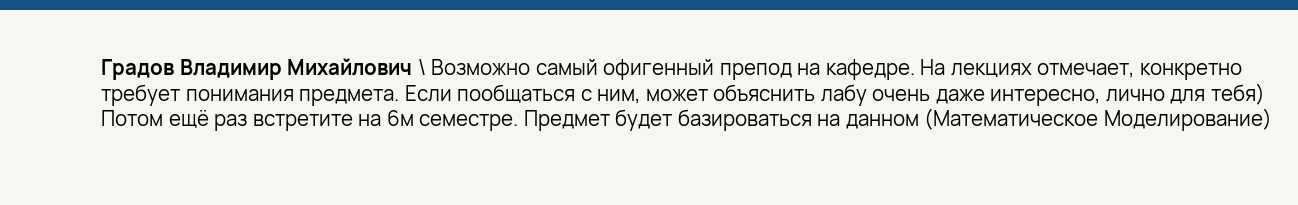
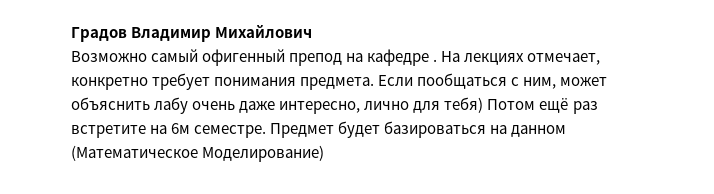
- Градов Владимир Михайлович \ Возможно самый офигенный препод на кафедре.
+ Градов Владимир Михайлович
+ Возможно самый офигенный препод на кафедре .

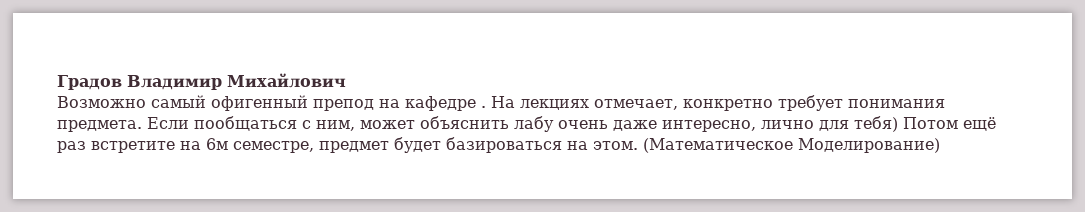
- Если пообщаться с ним, может объяснить лабу очень даже интересно, лично для тебя) Потом ещё раз встретите на 6м семестре. Предмет будет базироваться на данном (Математическое Моделирование)
+ Если пообщаться с ним, может объяснить лабу очень даже интересно, лично для тебя) Потом ещё раз встретите на 6м семестре, предмет будет базироваться на этом. (Математическое Моделирование)

